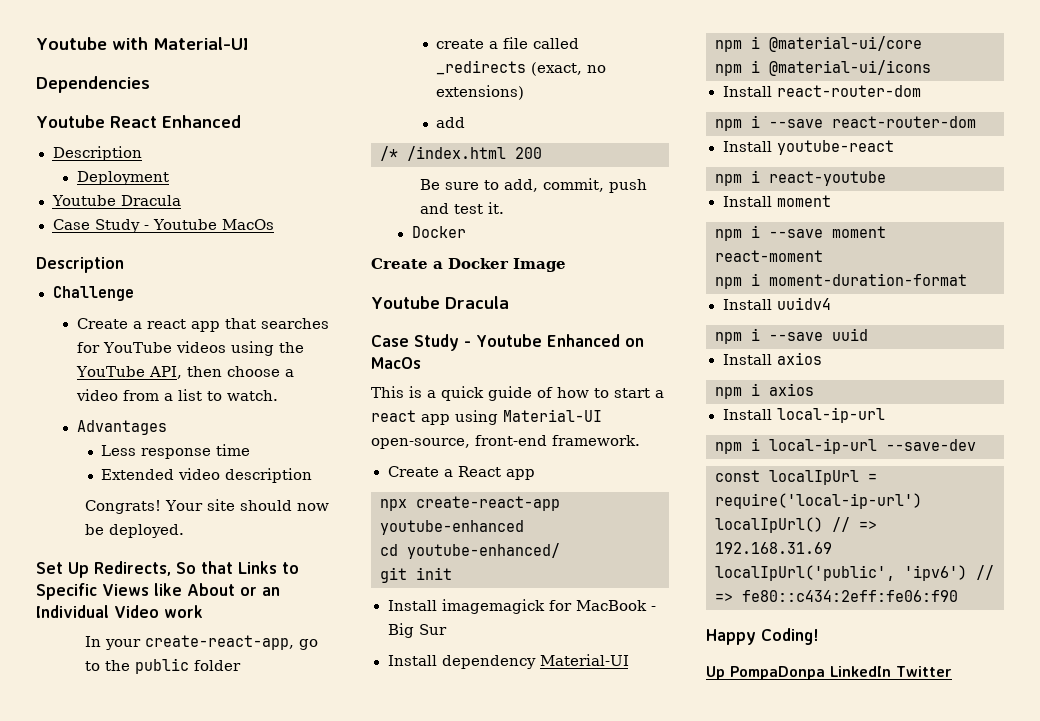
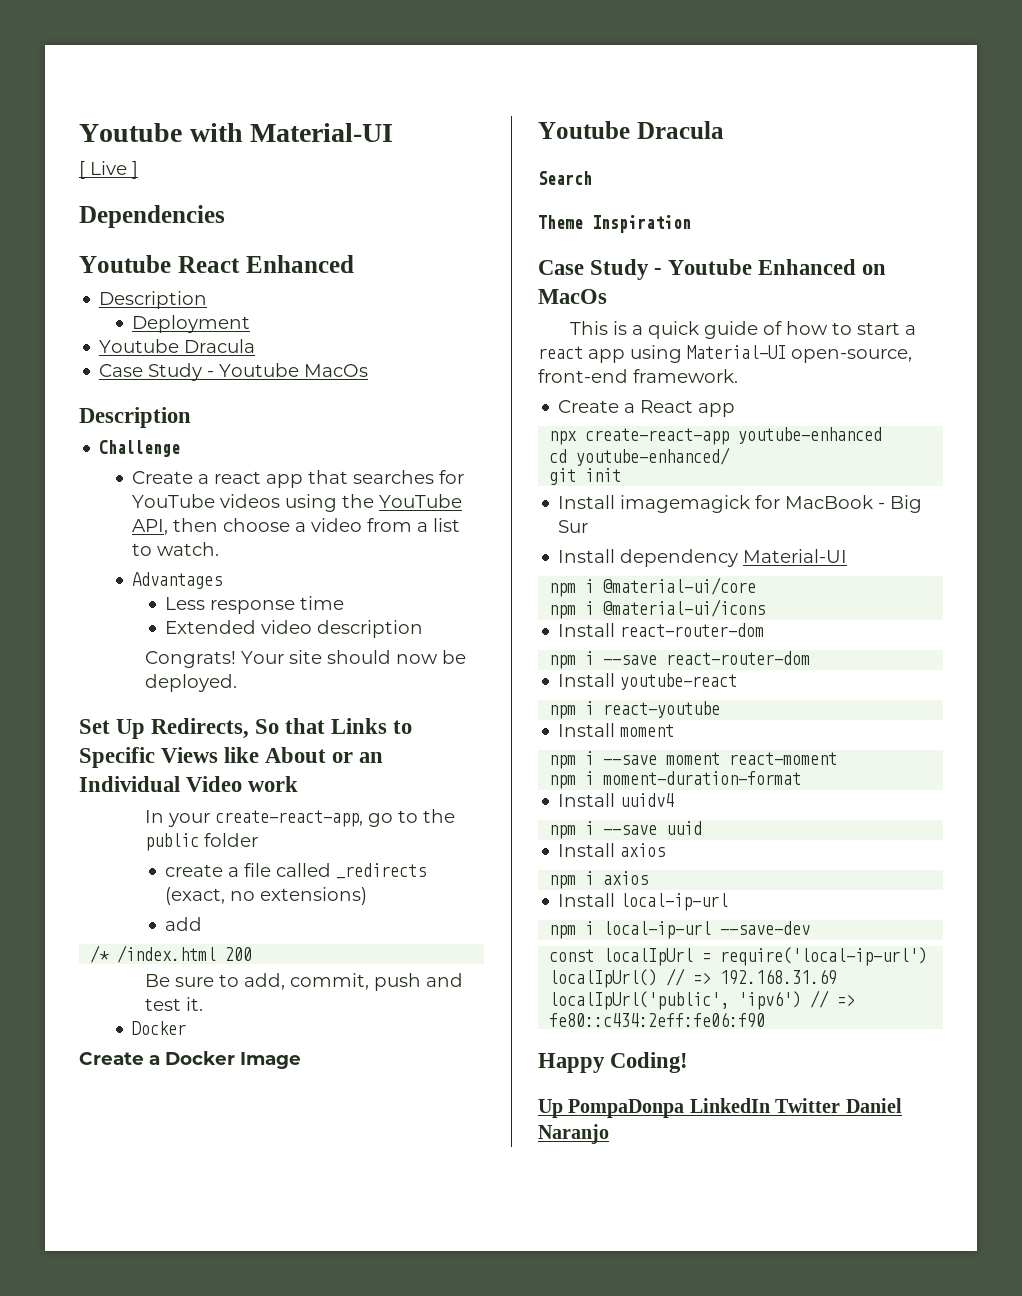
+ [ Live ]
+ Search
+ Theme Inspiration
- Up PompaDonpa LinkedIn Twitter
+ Up PompaDonpa LinkedIn Twitter Daniel Naranjo

